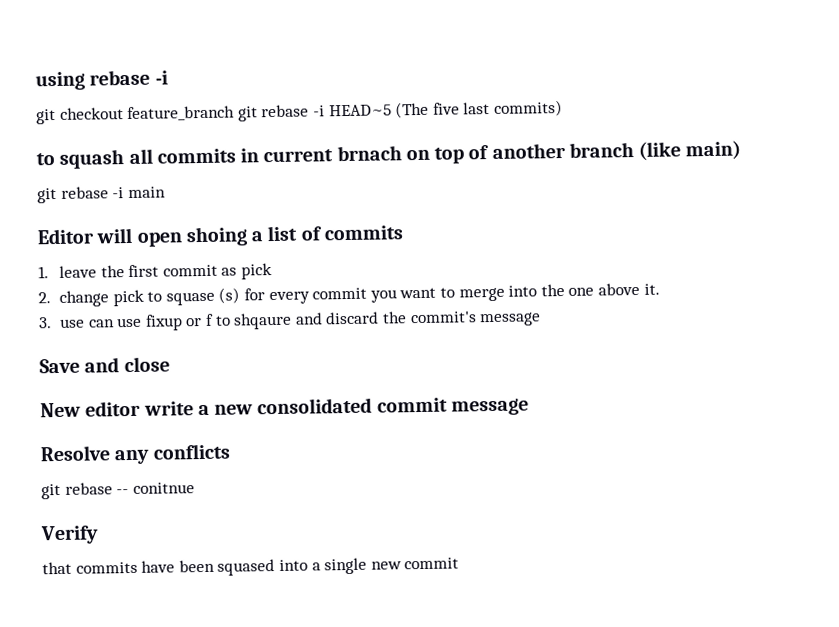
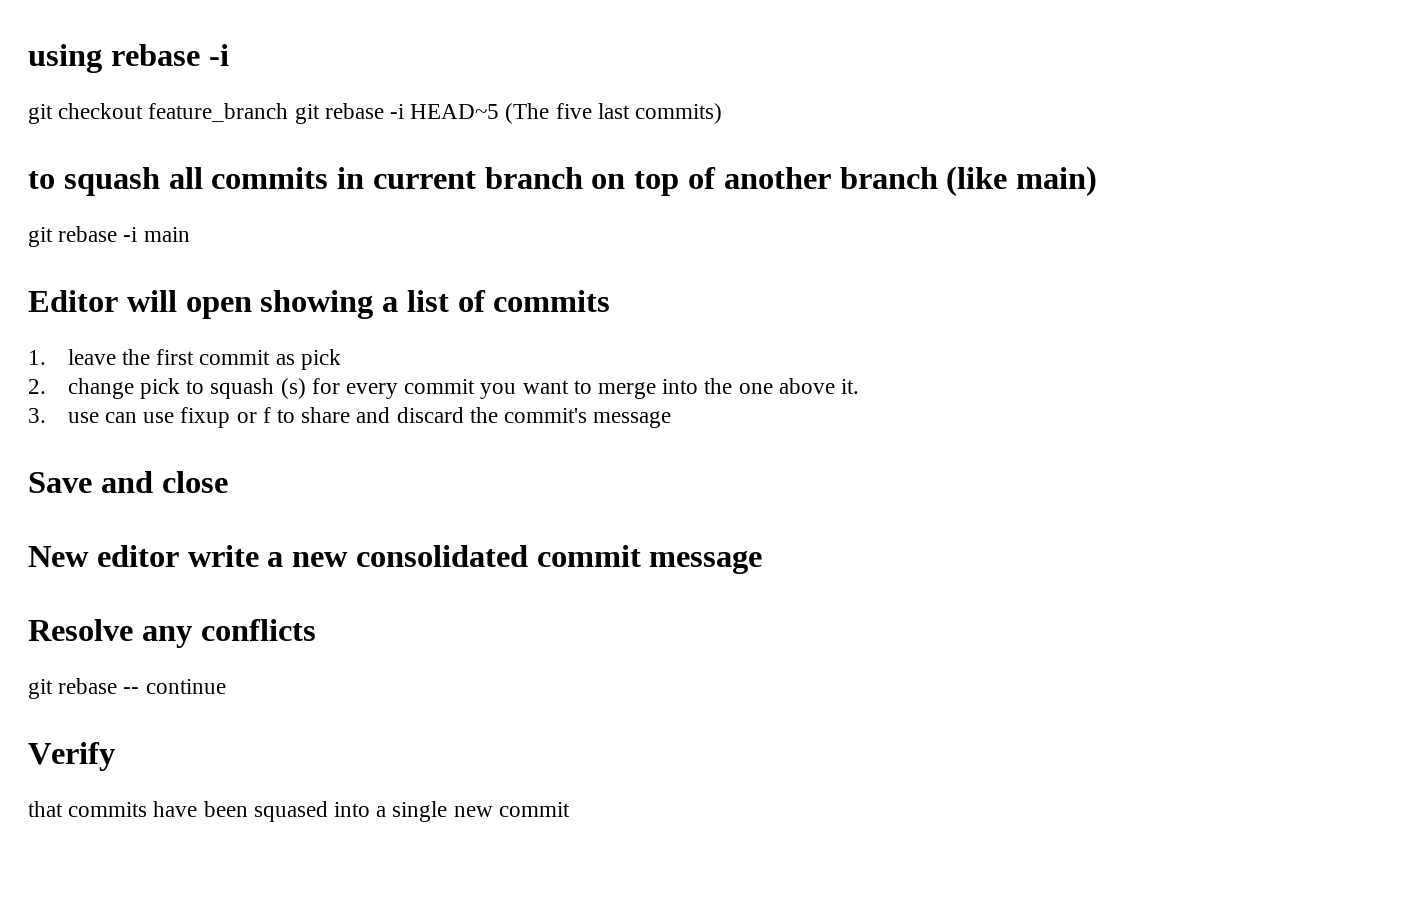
- to squash all commits in current brnach on top of another branch (like main)
+ to squash all commits in current branch on top of another branch (like main)
- Editor will open shoing a list of commits
+ Editor will open showing a list of commits
- 2. change pick to squase (s) for every commit you want to merge into the one above it.
+ 2. change pick to squash (s) for every commit you want to merge into the one above it.
- 3. use can use fixup or f to shqaure and discard the commit's message
+ 3. use can use fixup or f to share and discard the commit's message
- git rebase -- conitnue
+ git rebase -- continue

